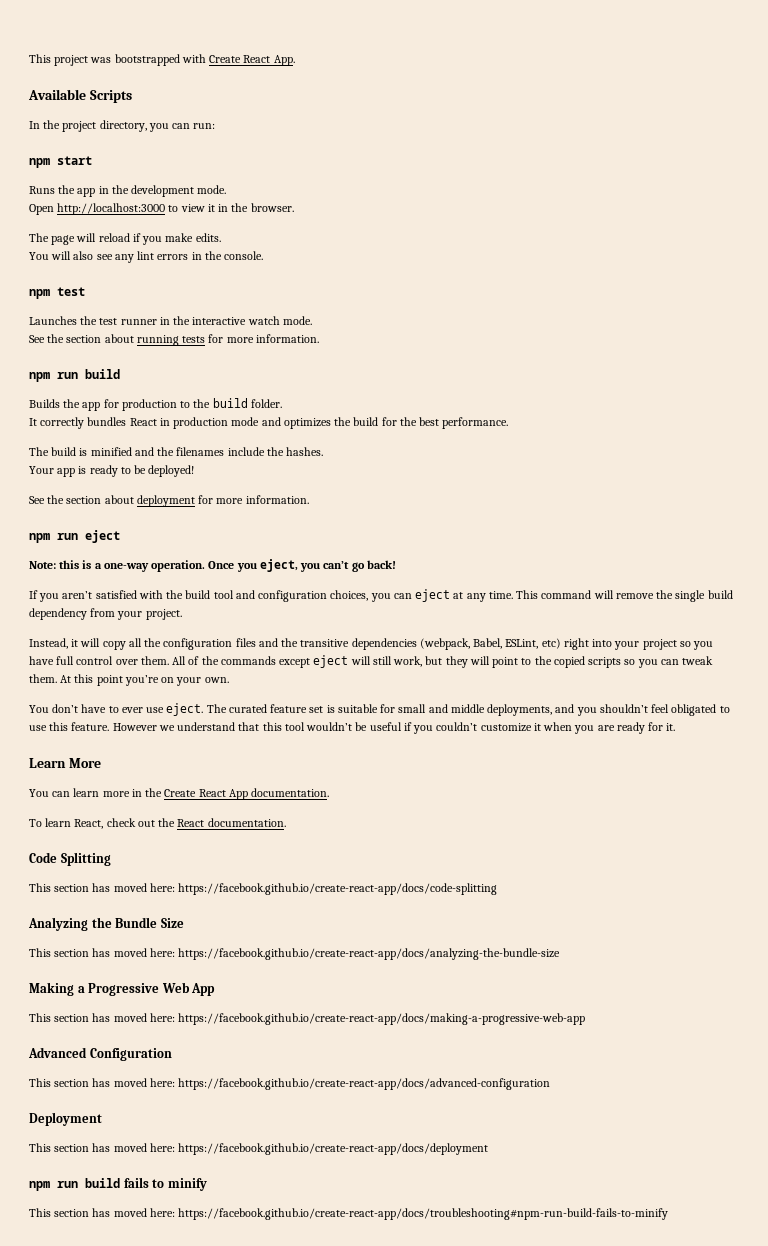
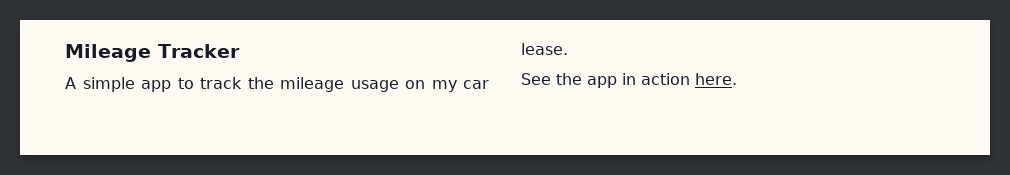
- This project was bootstrapped with Create React App.
- Available Scripts
- In the project directory, you can run:
- npm start
- Runs the app in the development mode.
- Open http://localhost:3000 to view it in the browser.
- The page will reload if you make edits.
- You will also see any lint errors in the console.
- npm test
- Launches the test runner in the interactive watch mode.
- See the section about running tests for more information.
- npm run build
- Builds the app for production to the build folder.
- It correctly bundles React in production mode and optimizes the build for the best performance.
- The build is minified and the filenames include the hashes.
- Your app is ready to be deployed!
- See the section about deployment for more information.
- npm run eject
- Note: this is a one-way operation. Once you eject, you can’t go back!
- If you aren’t satisfied with the build tool and configuration choices, you can eject at any time. This command will remove the single build dependency from your project.
- Instead, it will copy all the configuration files and the transitive dependencies (webpack, Babel, ESLint, etc) right into your project so you have full control over them. All of the commands except eject will still work, but they will point to the copied scripts so you can tweak them. At this point you’re on your own.
- You don’t have to ever use eject. The curated feature set is suitable for small and middle deployments, and you shouldn’t feel obligated to use this feature. However we understand that this tool wouldn’t be useful if you couldn’t customize it when you are ready for it.
- Learn More
- You can learn more in the Create React App documentation.
- To learn React, check out the React documentation.
- Code Splitting
- This section has moved here: https://facebook.github.io/create-react-app/docs/code-splitting
- Analyzing the Bundle Size
- This section has moved here: https://facebook.github.io/create-react-app/docs/analyzing-the-bundle-size
- Making a Progressive Web App
- This section has moved here: https://facebook.github.io/create-react-app/docs/making-a-progressive-web-app
- Advanced Configuration
- This section has moved here: https://facebook.github.io/create-react-app/docs/advanced-configuration
- Deployment
- This section has moved here: https://facebook.github.io/create-react-app/docs/deployment
- npm run build fails to minify
- This section has moved here: https://facebook.github.io/create-react-app/docs/troubleshooting#npm-run-build-fails-to-minify
+ Mileage Tracker
+ A simple app to track the mileage usage on my car lease.
+ See the app in action here.

